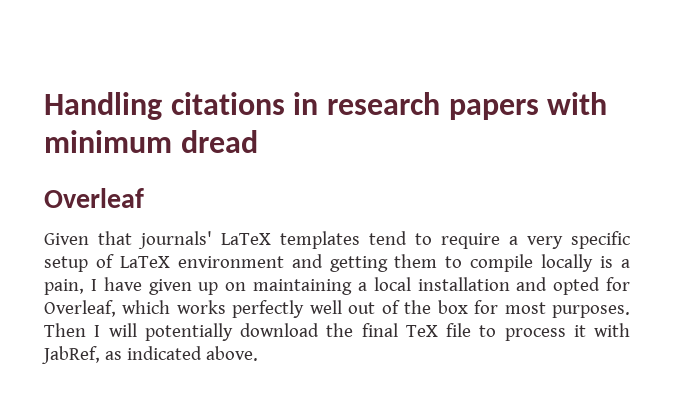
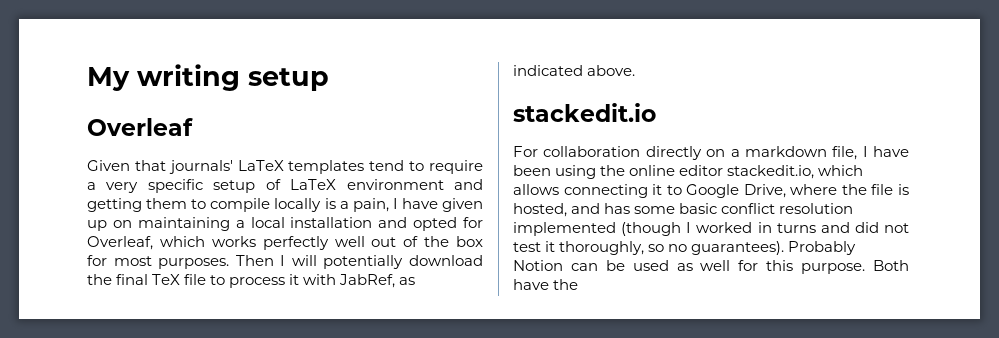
- Handling citations in research papers with minimum dread
+ My writing setup
+ stackedit.io
+ For collaboration directly on a markdown file, I have been using the online editor stackedit.io, which allows connecting it to Google Drive, where the file is hosted, and has some basic conflict resolution implemented (though I worked in turns and did not test it thoroughly, so no guarantees). Probably Notion can be used as well for this purpose. Both have the

